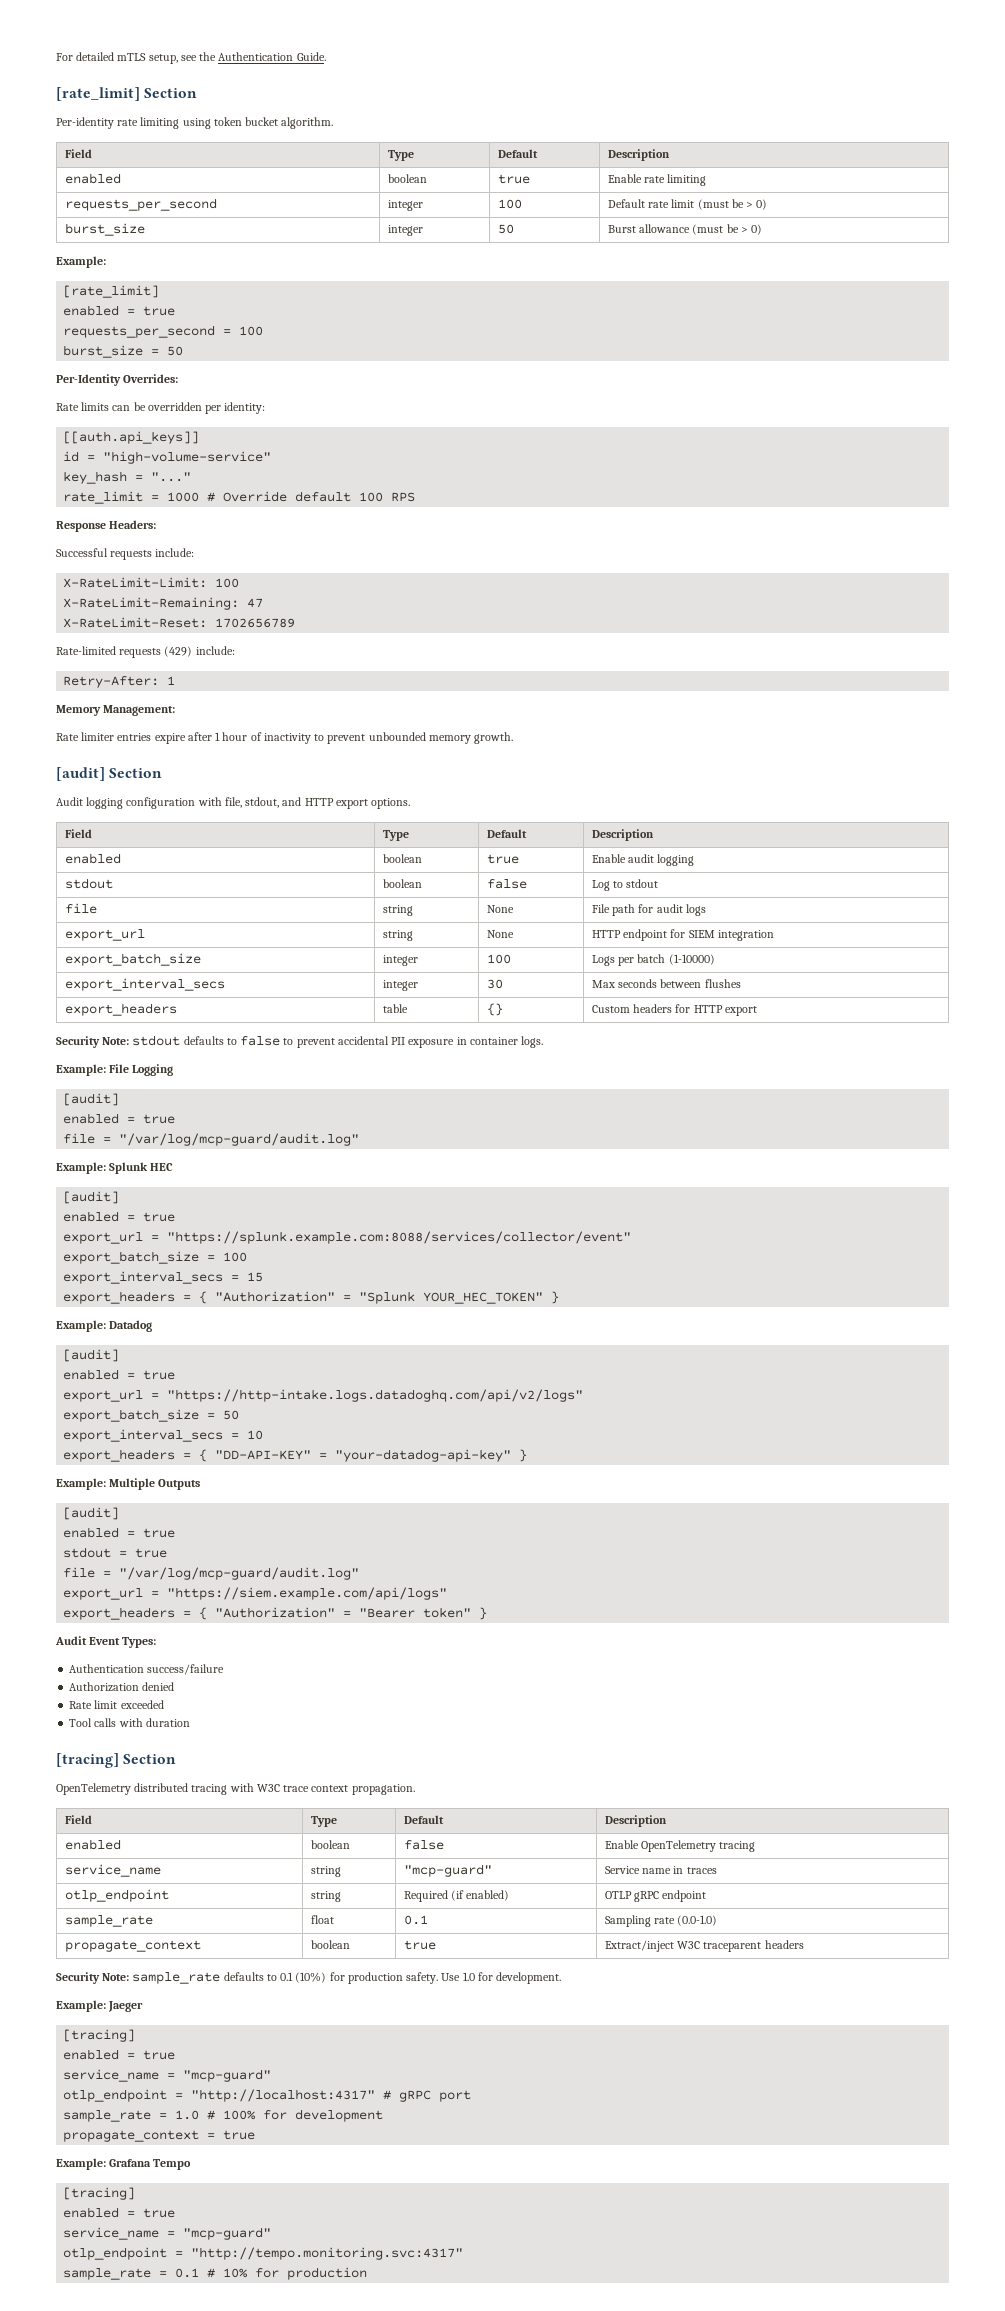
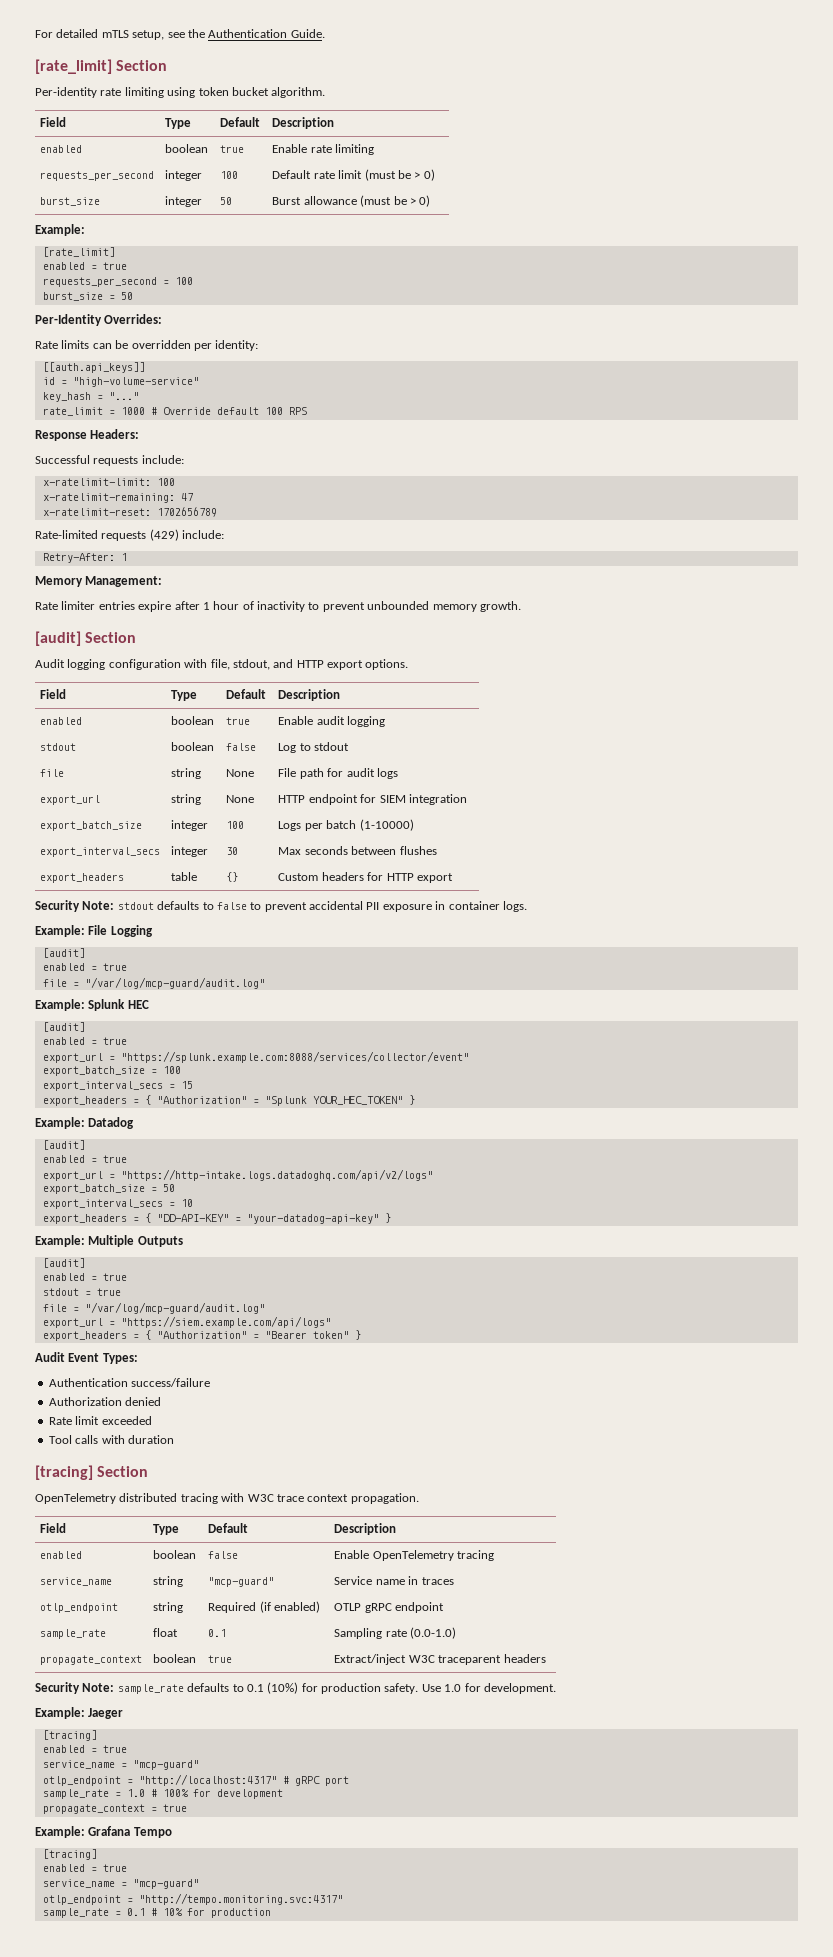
- X-RateLimit-Limit: 100
- X-RateLimit-Remaining: 47
+ x-ratelimit-limit: 100
+ x-ratelimit-remaining: 47
- X-RateLimit-Reset: 1702656789
+ x-ratelimit-reset: 1702656789

